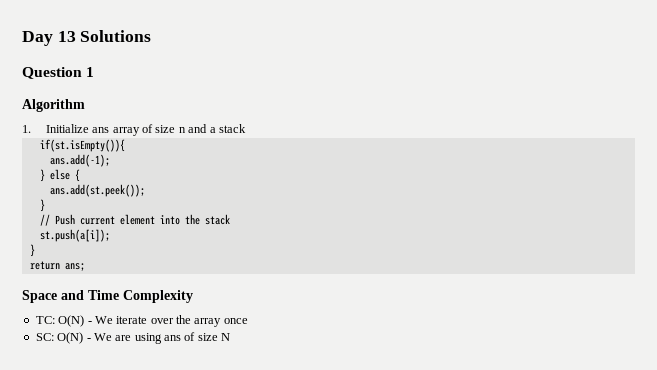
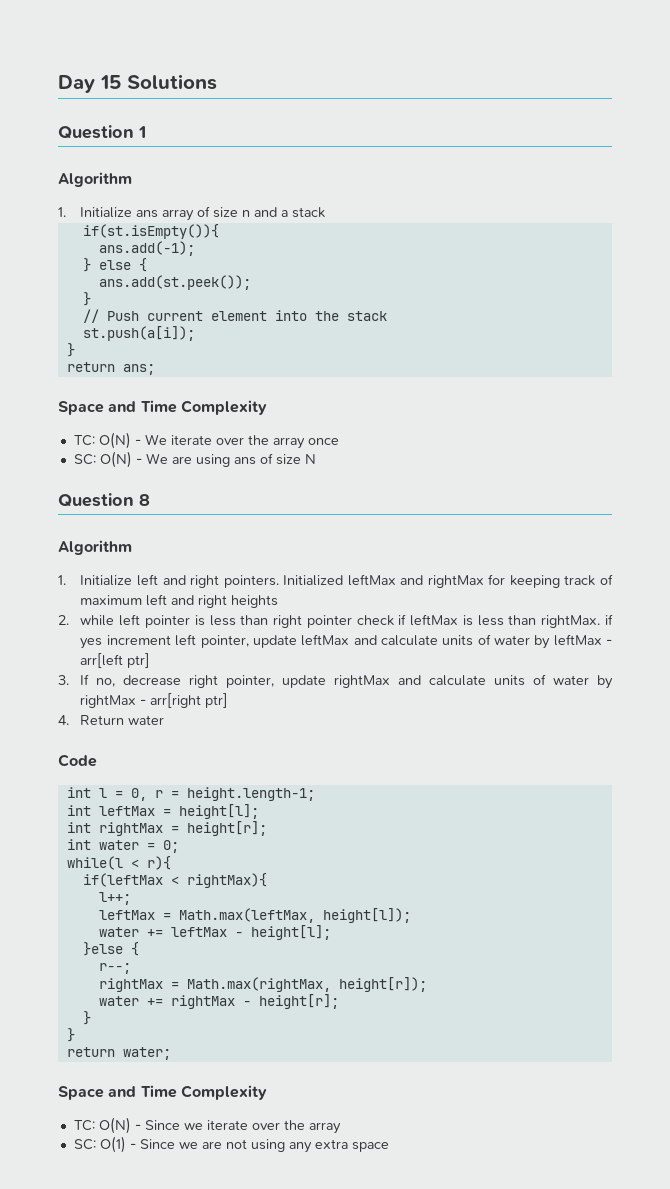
- Day 13 Solutions
+ Day 15 Solutions
+ Question 8
+ Algorithm
+ 1. Initialize left and right pointers. Initialized leftMax and rightMax for keeping track of maximum left and right heights
+ 2. while left pointer is less than right pointer check if leftMax is less than rightMax. if yes increment left pointer, update leftMax and calculate units of water by leftMax - arr[left ptr]
+ 3. If no, decrease right pointer, update rightMax and calculate units of water by rightMax - arr[right ptr]
+ 4. Return water
+ Code
+ int l = 0, r = height.length-1;
+ int leftMax = height[l];
+ int rightMax = height[r];
+ int water = 0;
+ while(l < r){
+ if(leftMax < rightMax){
+ l++;
+ leftMax = Math.max(leftMax, height[l]);
+ water += leftMax - height[l];
+ }else {
+ r--;
+ rightMax = Math.max(rightMax, height[r]);
+ water += rightMax - height[r];
+ }
+ }
+ return water;
+ Space and Time Complexity
+ TC: O(N) - Since we iterate over the array
+ SC: O(1) - Since we are not using any extra space

